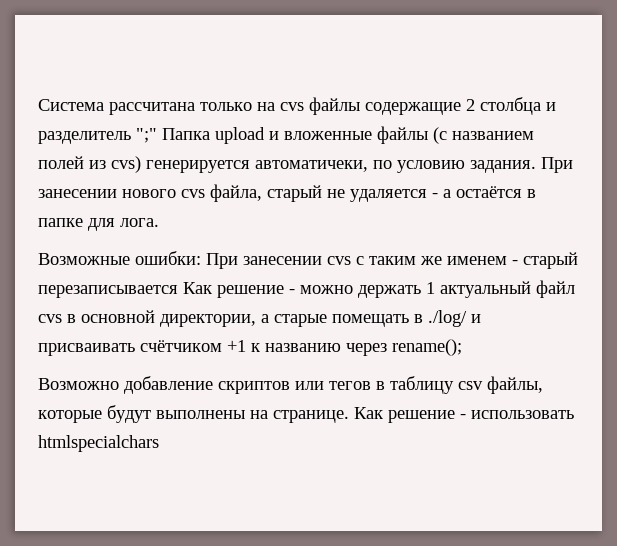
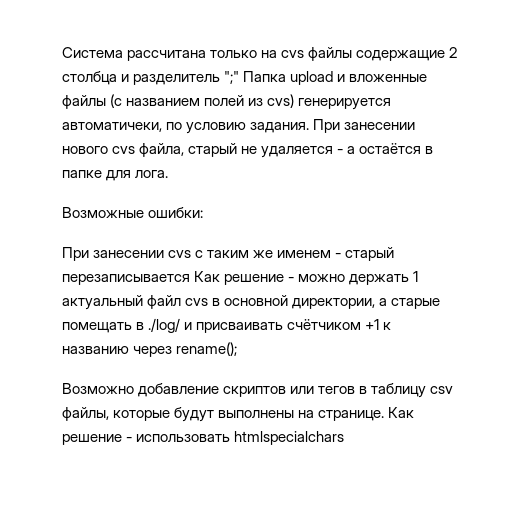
- Возможные ошибки: При занесении cvs с таким же именем - старый перезаписывается Как решение - можно держать 1 актуальный файл сvs в основной директории, а старые помещать в ./log/ и присваивать счётчиком +1 к названию через rename();
+ Возможные ошибки:
+ При занесении cvs с таким же именем - старый перезаписывается Как решение - можно держать 1 актуальный файл сvs в основной директории, а старые помещать в ./log/ и присваивать счётчиком +1 к названию через rename();

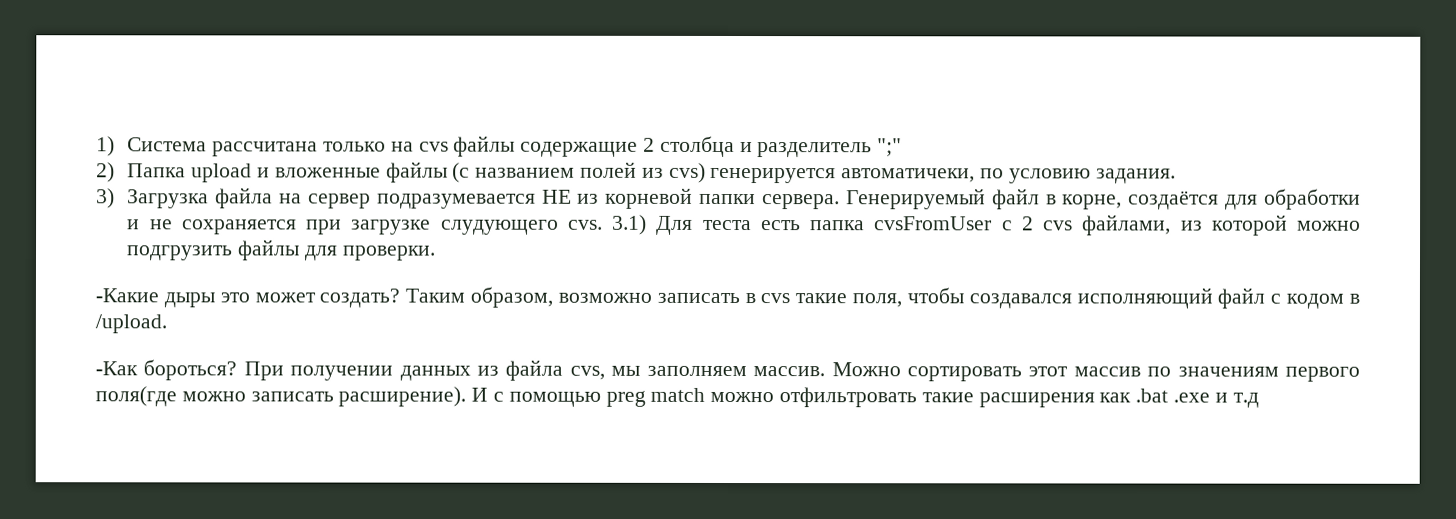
- Система рассчитана только на cvs файлы содержащие 2 столбца и разделитель ";" Папка upload и вложенные файлы (с названием полей из cvs) генерируется автоматичеки, по условию задания. При занесении нового сvs файла, старый не удаляется - а остаётся в папке для лога.
- Возможные ошибки:
- При занесении cvs с таким же именем - старый перезаписывается Как решение - можно держать 1 актуальный файл сvs в основной директории, а старые помещать в ./log/ и присваивать счётчиком +1 к названию через rename();
- Возможно добавление скриптов или тегов в таблицу csv файлы, которые будут выполнены на странице. Как решение - использовать htmlspecialchars
+ 1) Система рассчитана только на cvs файлы содержащие 2 столбца и разделитель ";"
+ 2) Папка upload и вложенные файлы (с названием полей из cvs) генерируется автоматичеки, по условию задания.
+ 3) Загрузка файла на сервер подразумевается НЕ из корневой папки сервера. Генерируемый файл в корне, создаётся для обработки и не сохраняется при загрузке слудующего cvs. 3.1) Для теста есть папка cvsFromUser с 2 cvs файлами, из которой можно подгрузить файлы для проверки.
+ -Какие дыры это может создать? Таким образом, возможно записать в cvs такие поля, чтобы создавался исполняющий файл с кодом в /upload.
+ -Как бороться? При получении данных из файла cvs, мы заполняем массив. Можно сортировать этот массив по значениям первого поля(где можно записать расширение). И с помощью preg match можно отфильтровать такие расширения как .bat .exe и т.д

